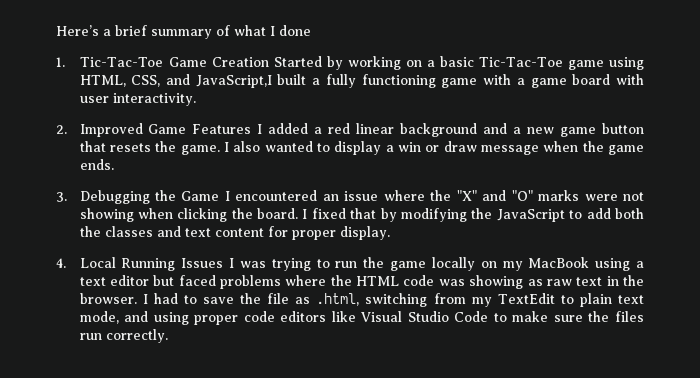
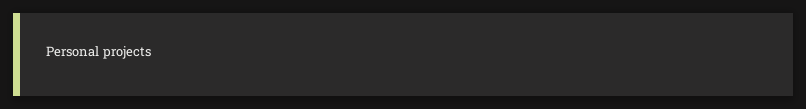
- Here’s a brief summary of what I done
- 1. Tic-Tac-Toe Game Creation Started by working on a basic Tic-Tac-Toe game using HTML, CSS, and JavaScript,I built a fully functioning game with a game board with user interactivity.
- 2. Improved Game Features I added a red linear background and a new game button that resets the game. I also wanted to display a win or draw message when the game ends.
- 3. Debugging the Game I encountered an issue where the "X" and "O" marks were not showing when clicking the board. I fixed that by modifying the JavaScript to add both the classes and text content for proper display.
- 4. Local Running Issues I was trying to run the game locally on my MacBook using a text editor but faced problems where the HTML code was showing as raw text in the browser. I had to save the file as .html, switching from my TextEdit to plain text mode, and using proper code editors like Visual Studio Code to make sure the files run correctly.
+ Personal projects

